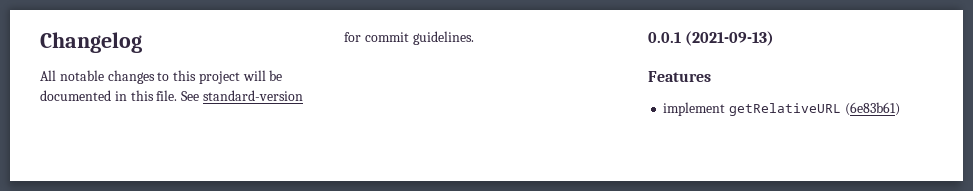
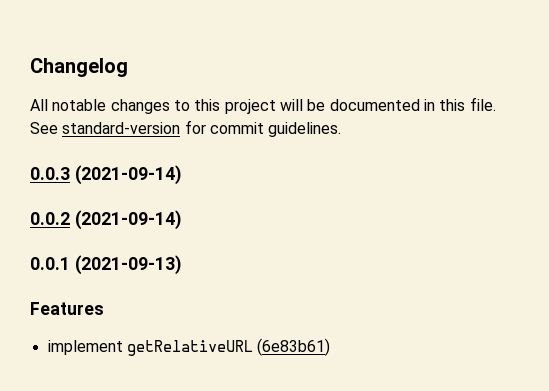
+ 0.0.3 (2021-09-14)
+ 0.0.2 (2021-09-14)

